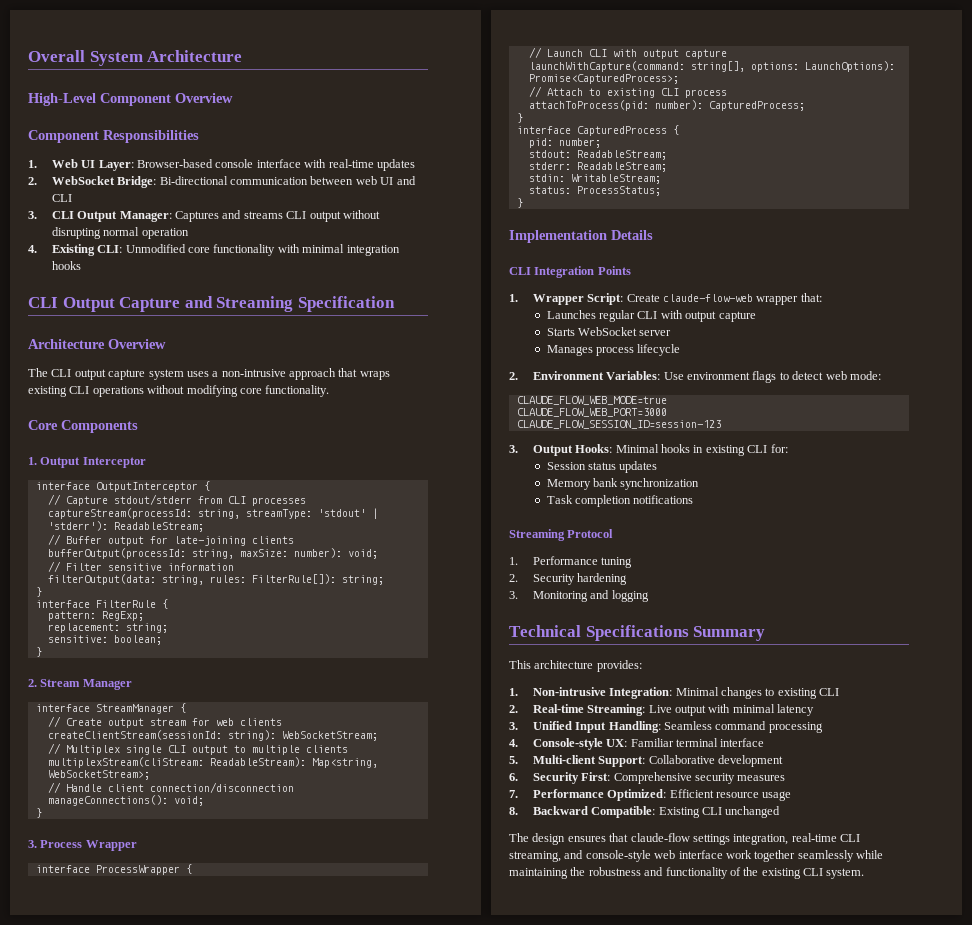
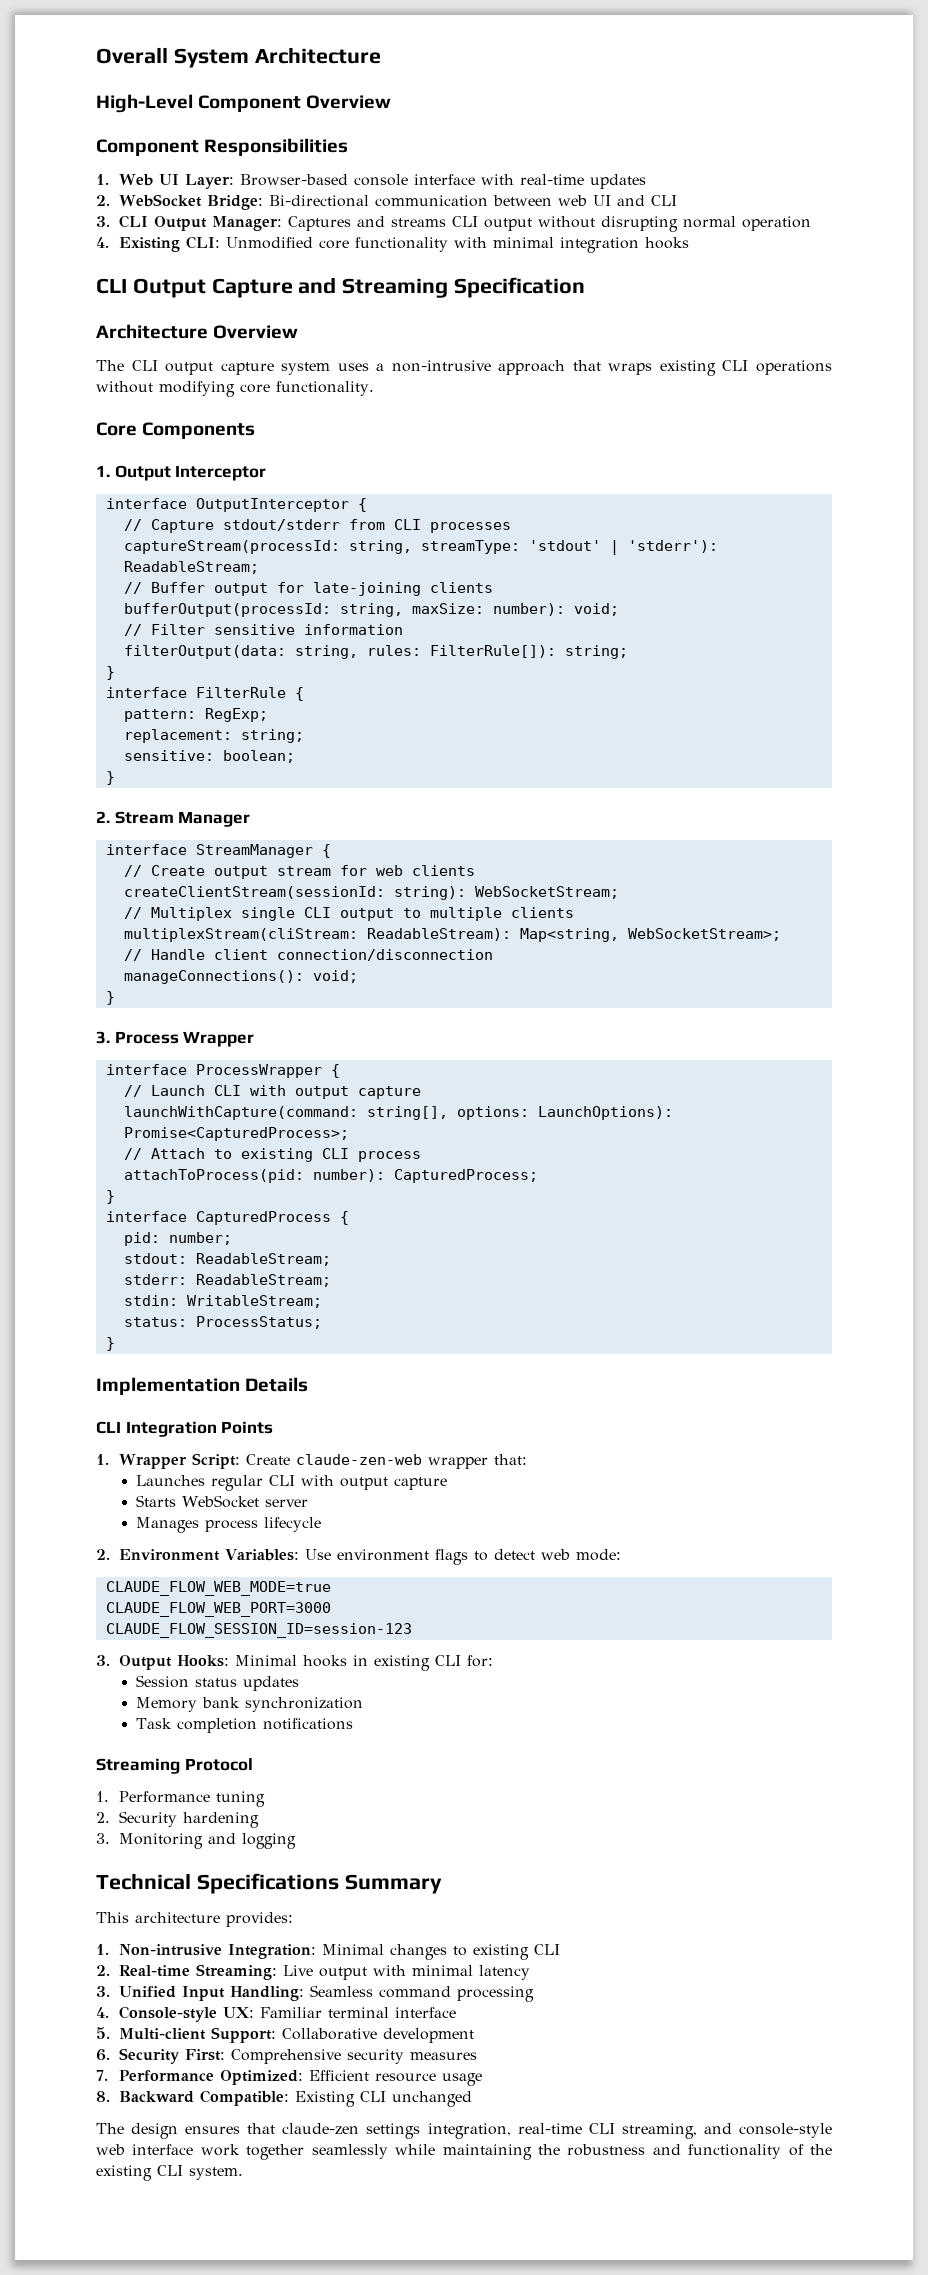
- 1. Wrapper Script: Create claude-flow-web wrapper that:
+ 1. Wrapper Script: Create claude-zen-web wrapper that:
- The design ensures that claude-flow settings integration, real-time CLI streaming, and console-style web interface work together seamlessly while maintaining the robustness and functionality of the existing CLI system.
+ The design ensures that claude-zen settings integration, real-time CLI streaming, and console-style web interface work together seamlessly while maintaining the robustness and functionality of the existing CLI system.

